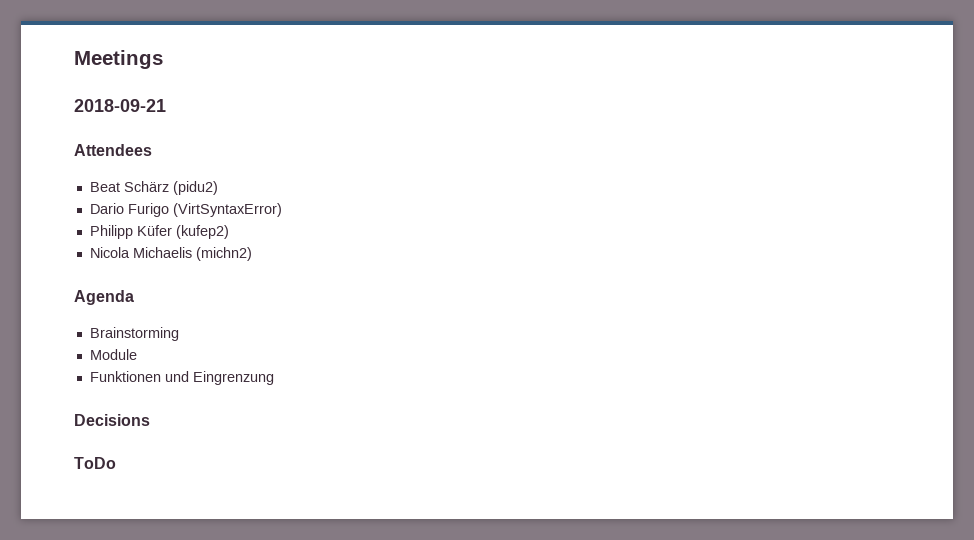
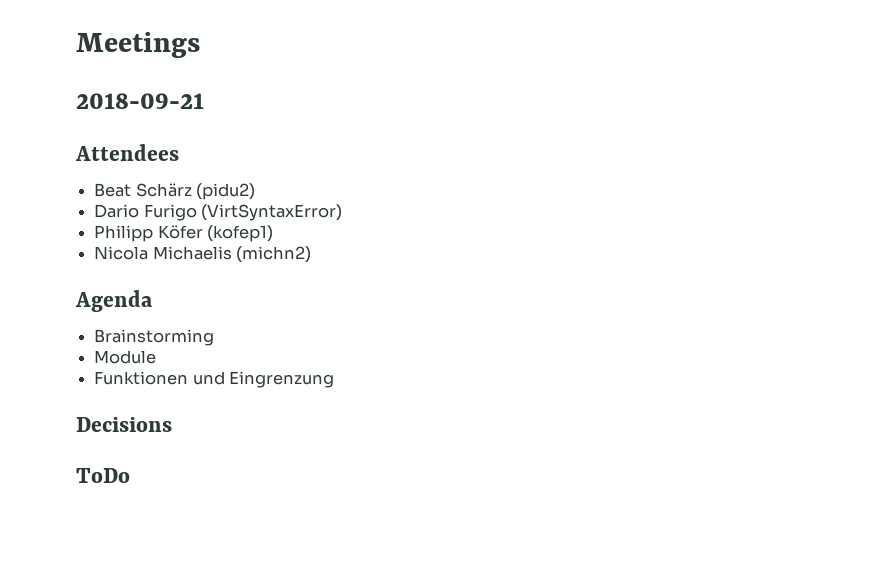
- Philipp Küfer (kufep2)
+ Philipp Köfer (kofep1)

